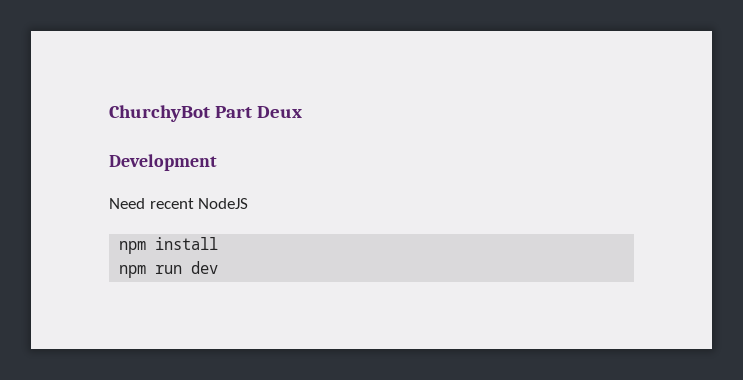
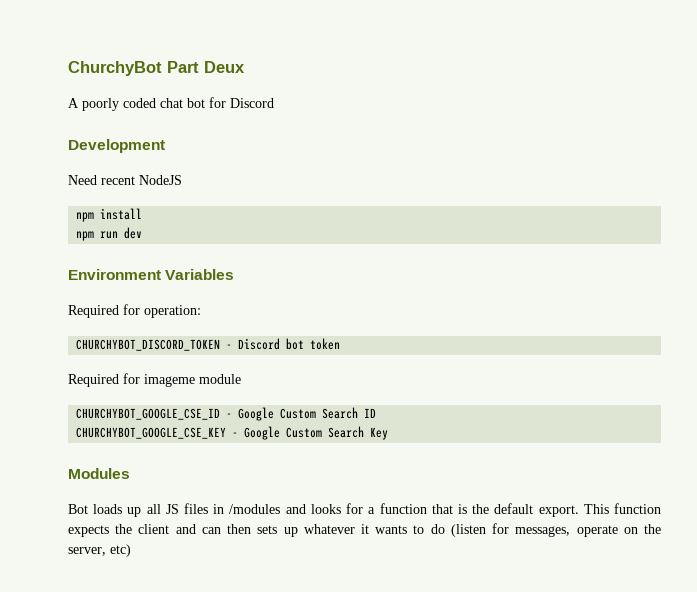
+ A poorly coded chat bot for Discord
+ Environment Variables
+ Required for operation:
+ CHURCHYBOT_DISCORD_TOKEN - Discord bot token
+ Required for imageme module
+ CHURCHYBOT_GOOGLE_CSE_ID - Google Custom Search ID
+ CHURCHYBOT_GOOGLE_CSE_KEY - Google Custom Search Key
+ Modules
+ Bot loads up all JS files in /modules and looks for a function that is the default export. This function expects the client and can then sets up whatever it wants to do (listen for messages, operate on the server, etc)

